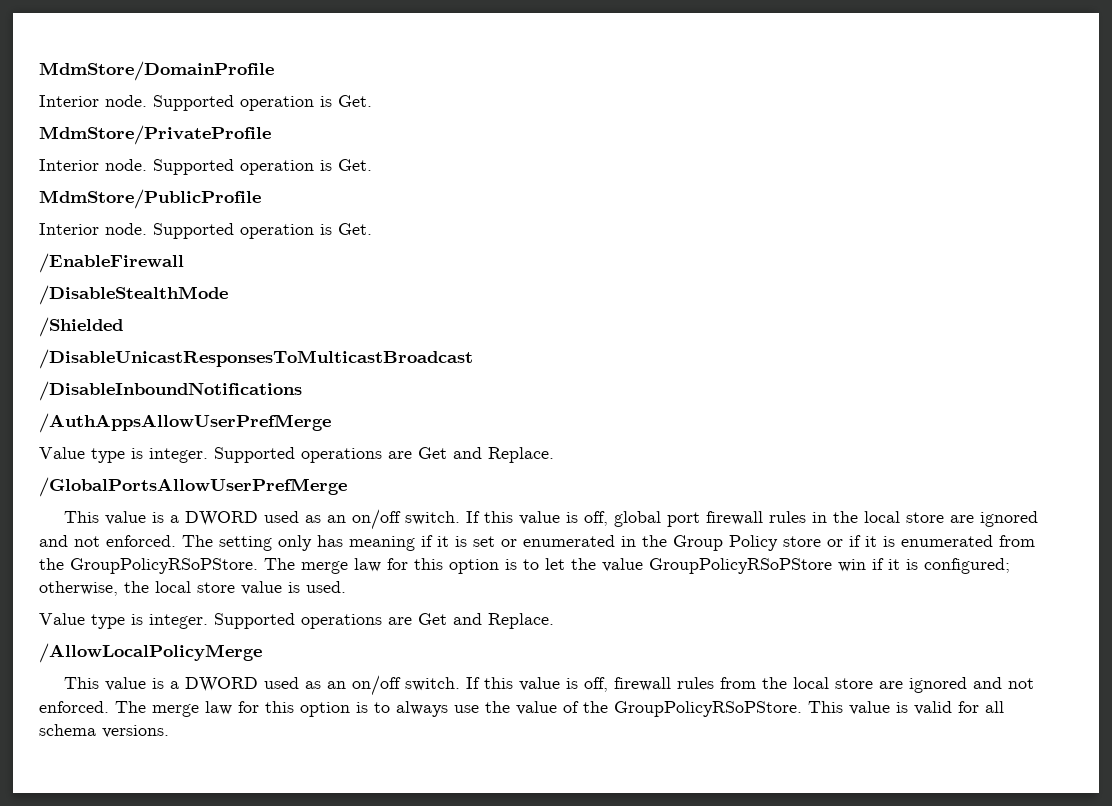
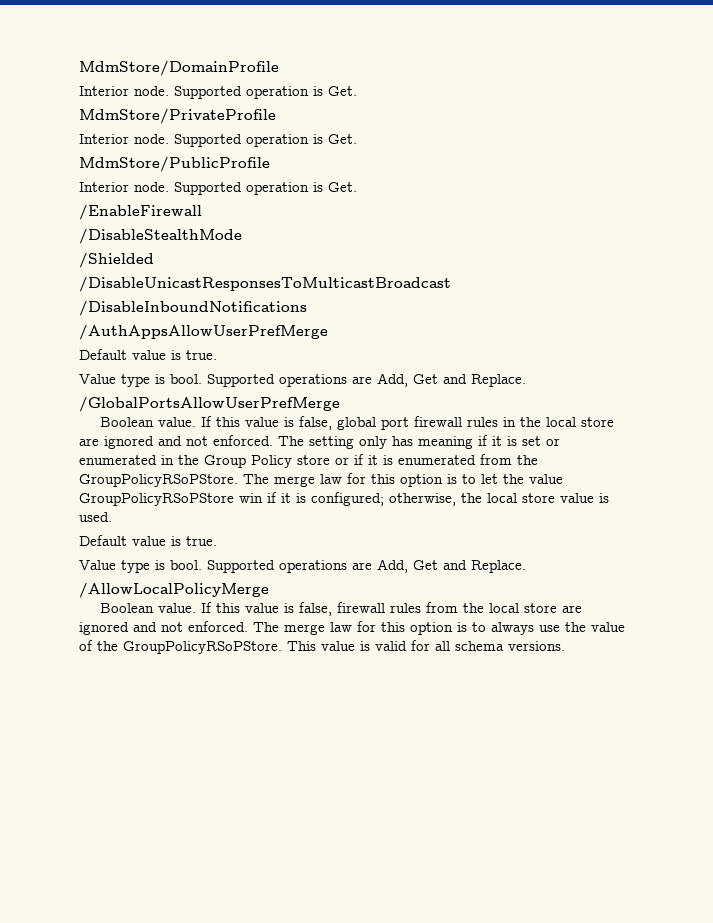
  /AuthAppsAllowUserPrefMerge
- Value type is integer. Supported operations are Get and Replace.
+ Default value is true.
+ Value type is bool. Supported operations are Add, Get and Replace.
- This value is a DWORD used as an on/off switch. If this value is off, global port firewall rules in the local store are ignored and not enforced.
+ Boolean value. If this value is false, global port firewall rules in the local store are ignored and not enforced.
  The merge law for this option is to let the value GroupPolicyRSoPStore win if it is configured; otherwise, the local store value is used.
- Value type is integer. Supported operations are Get and Replace.
+ Default value is true.
+ Value type is bool. Supported operations are Add, Get and Replace.
- This value is a DWORD used as an on/off switch. If this value is off, firewall rules from the local store are ignored and not enforced.
+ Boolean value. If this value is false, firewall rules from the local store are ignored and not enforced.

